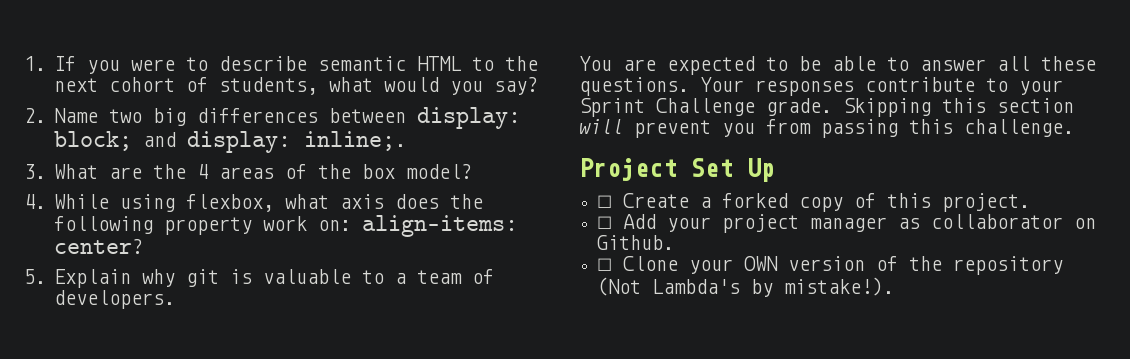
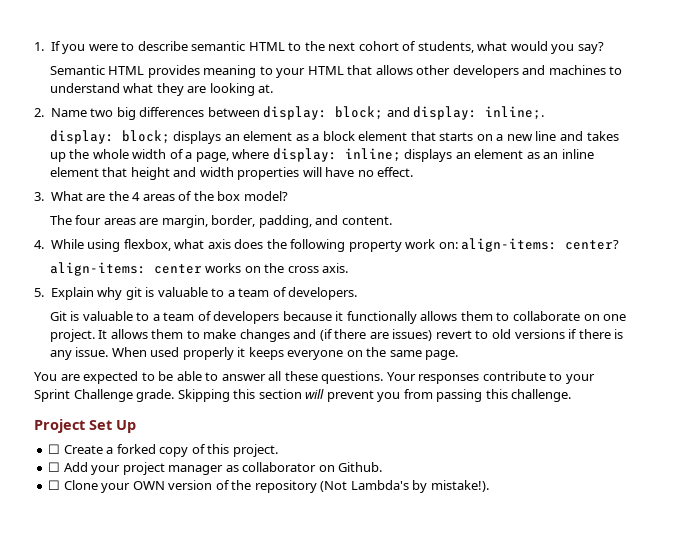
+ Semantic HTML provides meaning to your HTML that allows other developers and machines to understand what they are looking at.
+ display: block; displays an element as a block element that starts on a new line and takes up the whole width of a page, where display: inline; displays an element as an inline element that height and width properties will have no effect.
+ The four areas are margin, border, padding, and content.
+ align-items: center works on the cross axis.
+ Git is valuable to a team of developers because it functionally allows them to collaborate on one project. It allows them to make changes and (if there are issues) revert to old versions if there is any issue. When used properly it keeps everyone on the same page.

